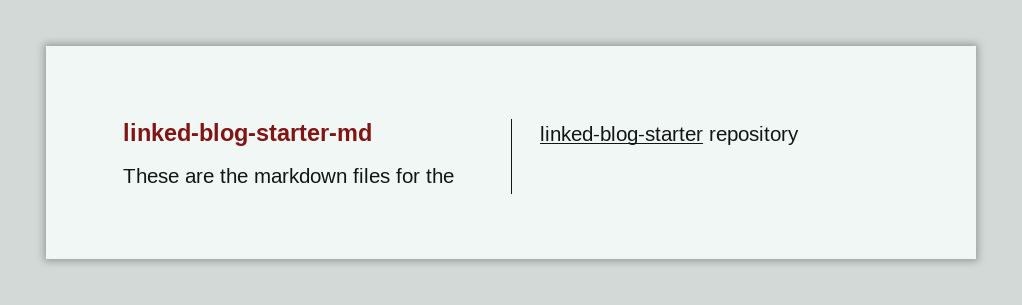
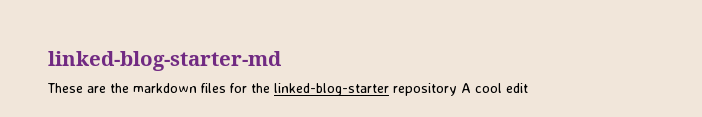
- These are the markdown files for the linked-blog-starter repository
+ These are the markdown files for the linked-blog-starter repository A cool edit

